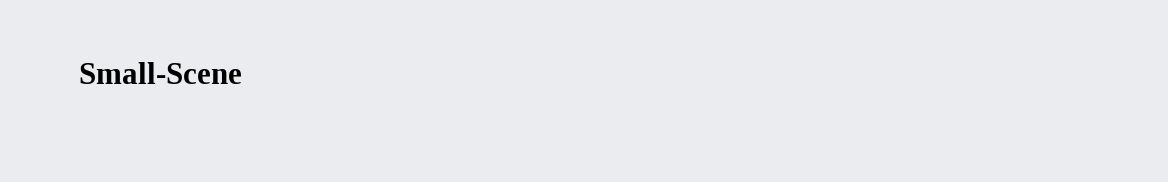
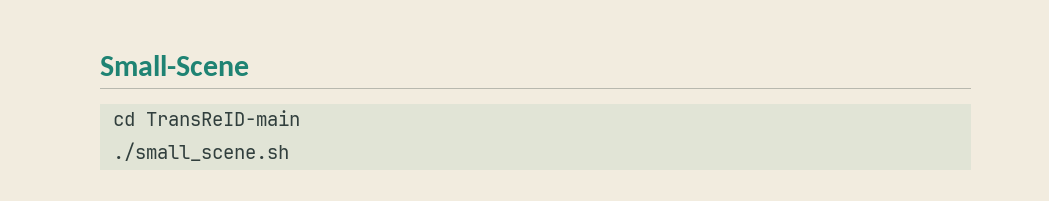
+ cd TransReID-main
+ ./small_scene.sh

